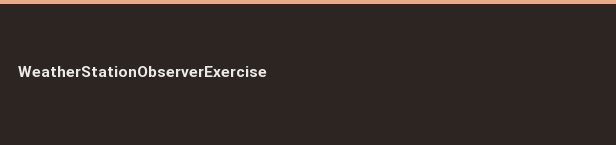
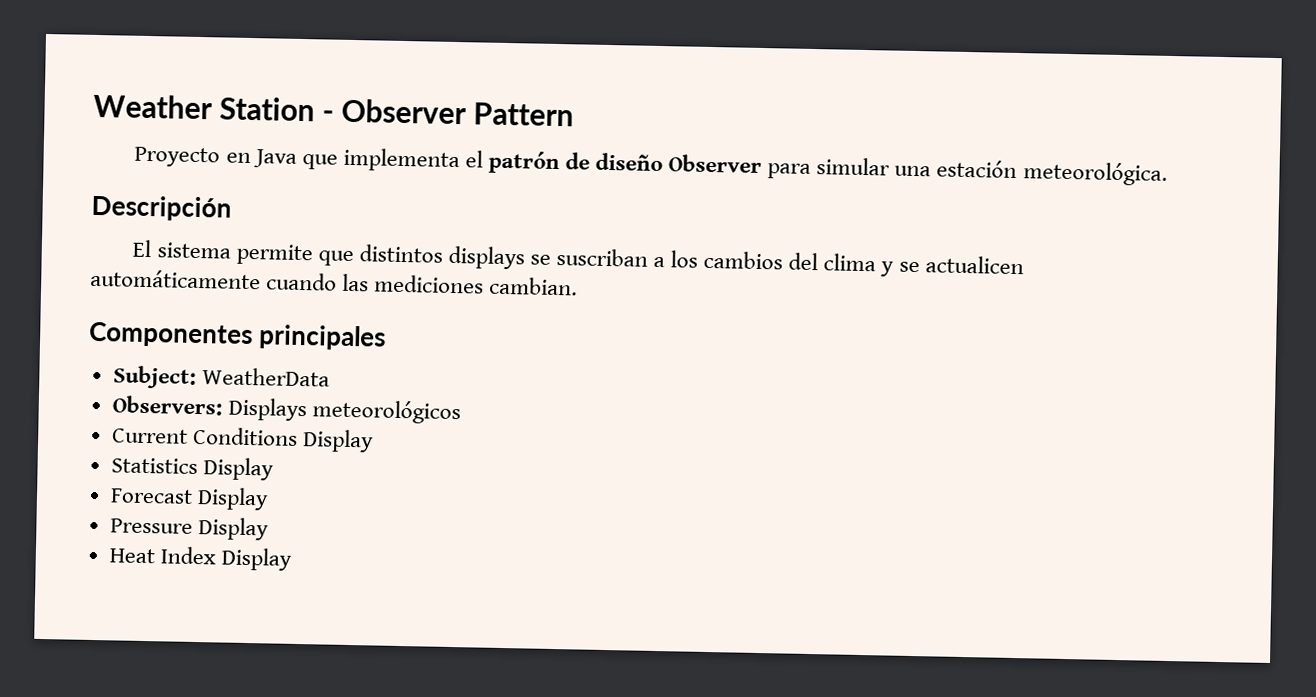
- WeatherStationObserverExercise
+ Weather Station - Observer Pattern
+ Proyecto en Java que implementa el patrón de diseño Observer para simular una estación meteorológica.
+ Descripción
+ El sistema permite que distintos displays se suscriban a los cambios del clima y se actualicen automáticamente cuando las mediciones cambian.
+ Componentes principales
+ Subject: WeatherData
+ Observers: Displays meteorológicos
+ Current Conditions Display
+ Statistics Display
+ Forecast Display
+ Pressure Display
+ Heat Index Display

